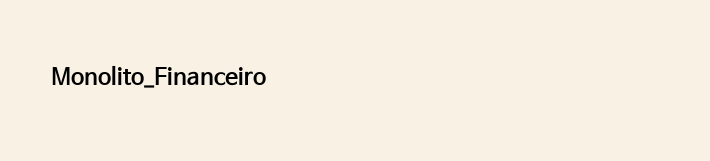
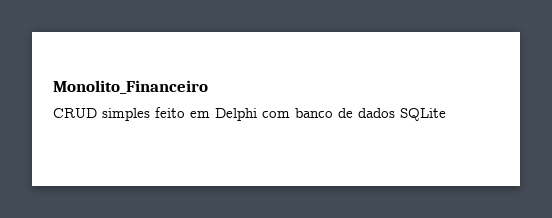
+ CRUD simples feito em Delphi com banco de dados SQLite

